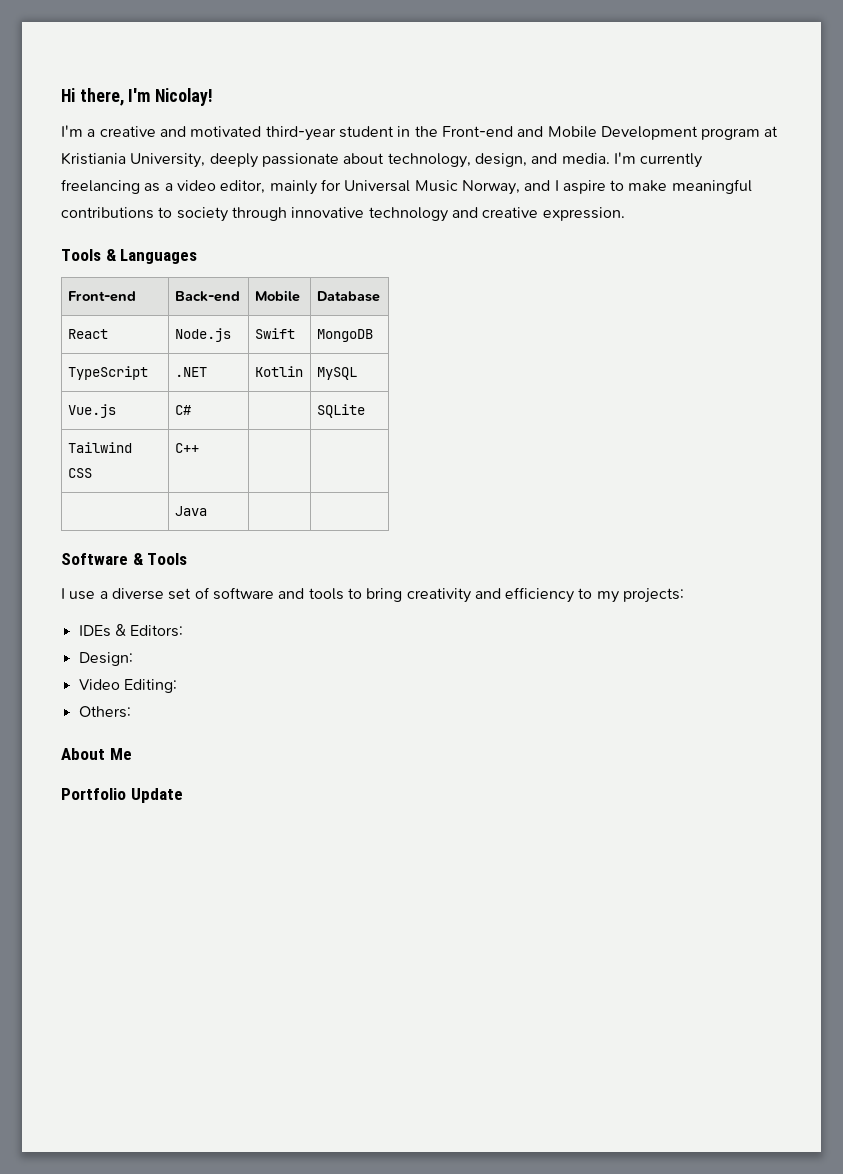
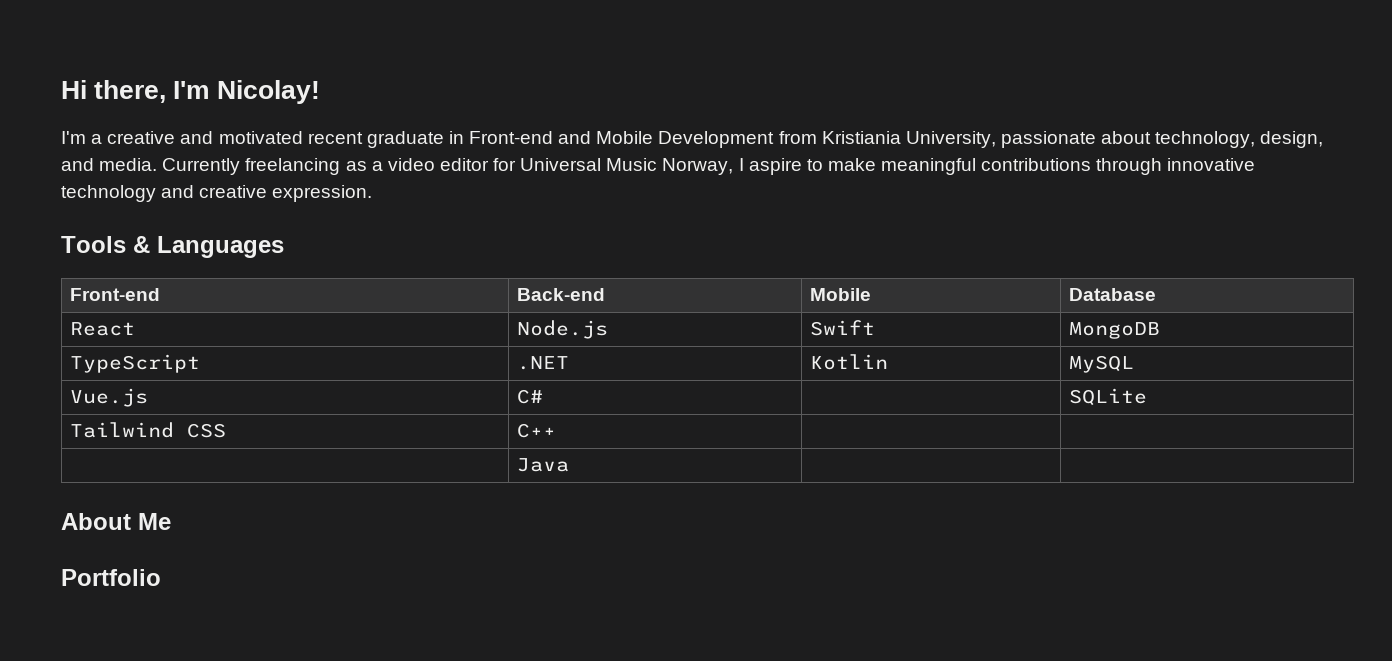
- I'm a creative and motivated third-year student in the Front-end and Mobile Development program at Kristiania University, deeply passionate about technology, design, and media.
+ I'm a creative and motivated recent graduate in Front-end and Mobile Development from Kristiania University, passionate about technology, design, and media.
- I'm currently freelancing as a video editor, mainly for Universal Music Norway, and I aspire to make meaningful contributions to society through innovative technology and creative expression.
+ Currently freelancing as a video editor for Universal Music Norway, I aspire to make meaningful contributions through innovative technology and creative expression.
- Software & Tools
- I use a diverse set of software and tools to bring creativity and efficiency to my projects:
- IDEs & Editors:
- Design:
- Video Editing:
- Others:
- Portfolio Update
+ Portfolio

